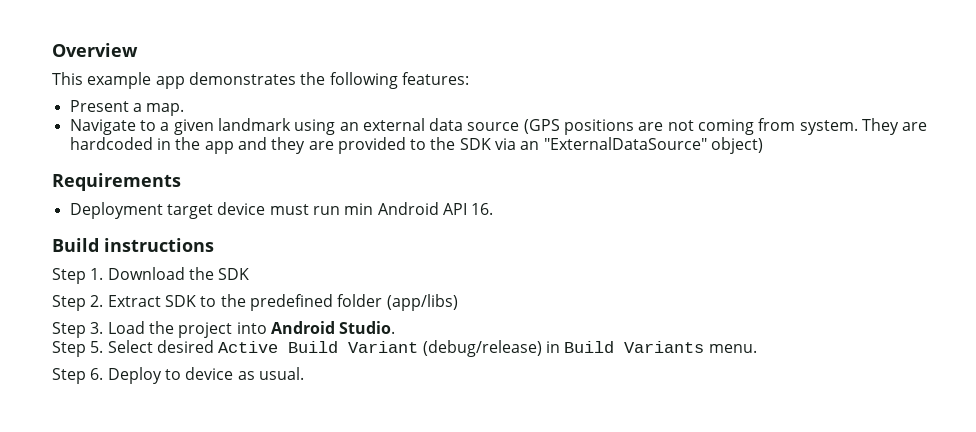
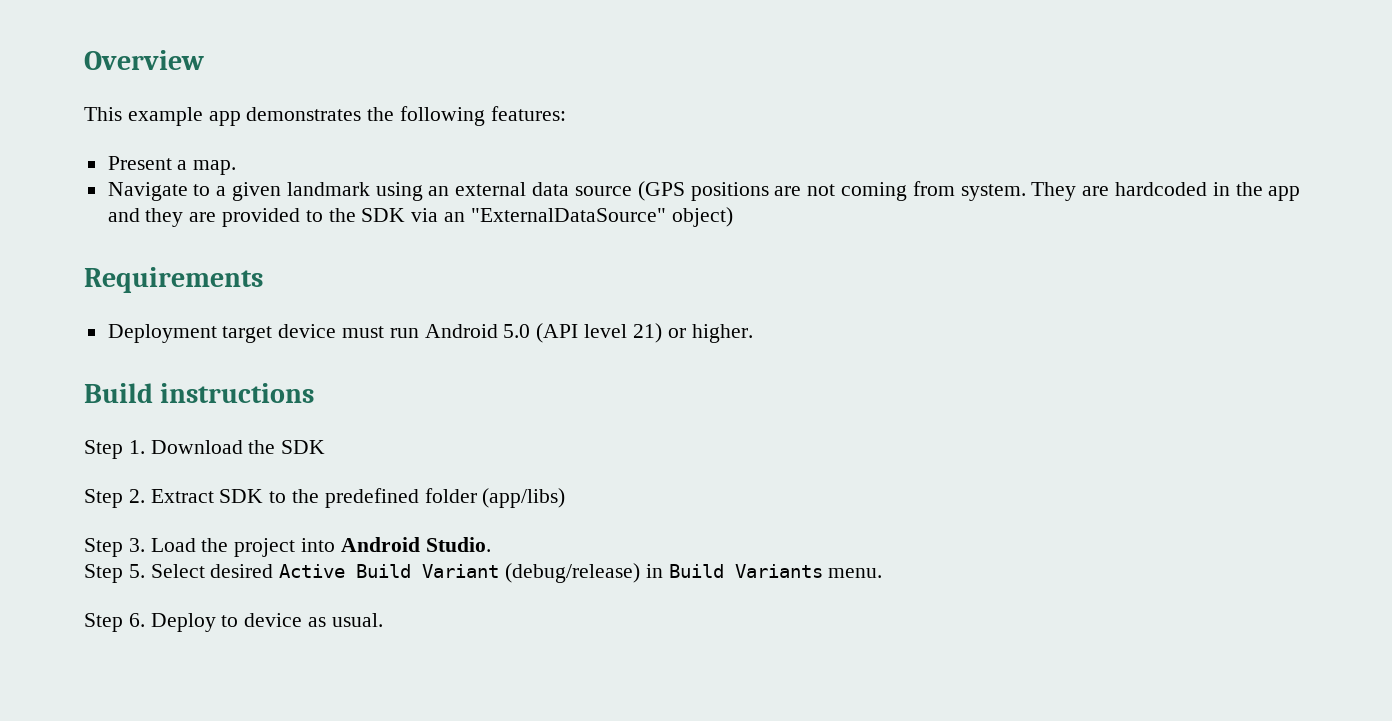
- Deployment target device must run min Android API 16.
+ Deployment target device must run Android 5.0 (API level 21) or higher.

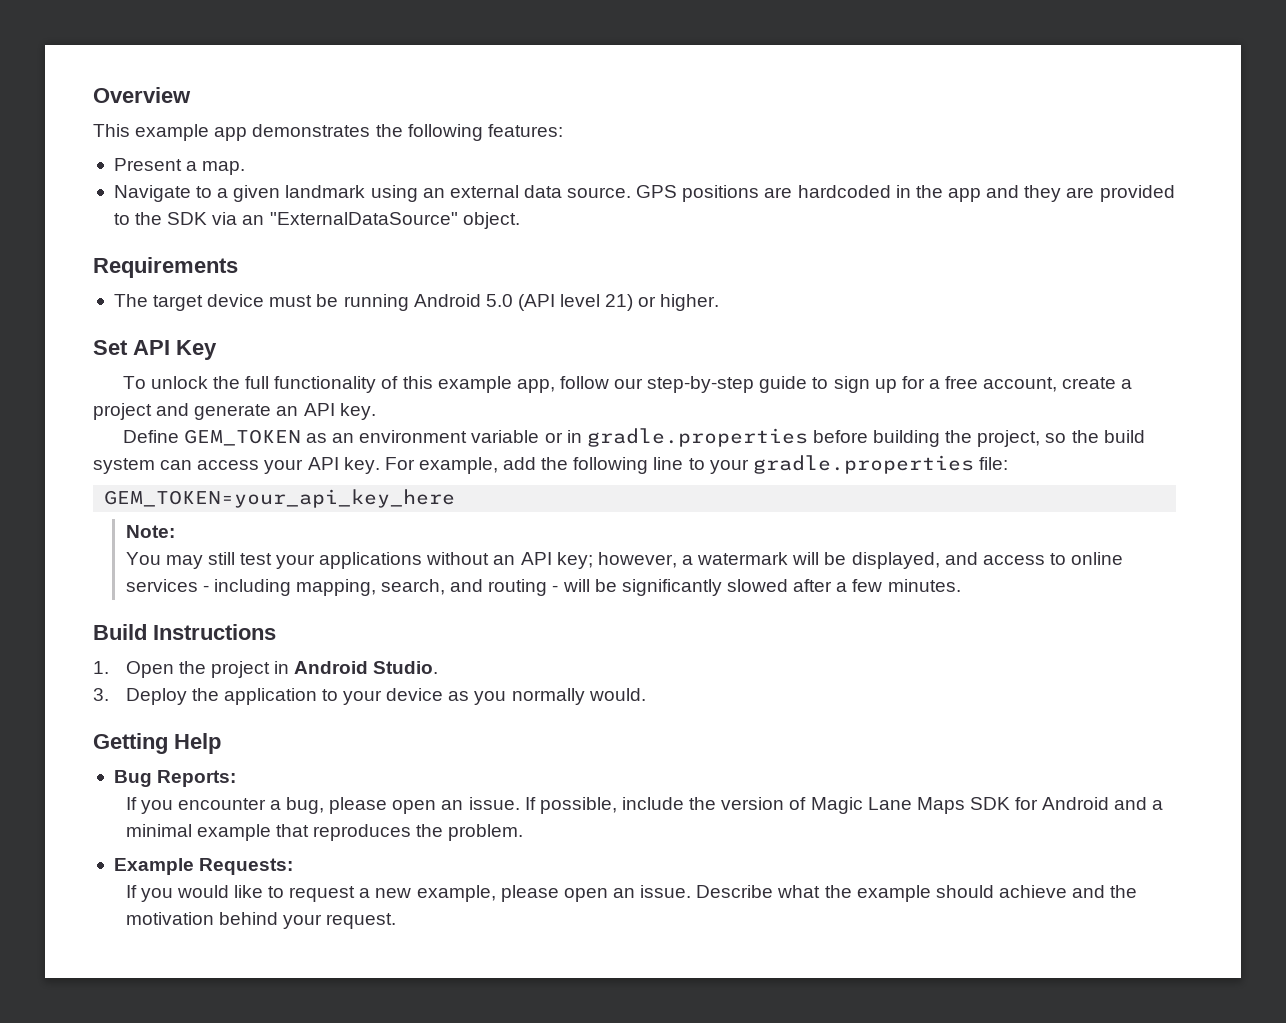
- Navigate to a given landmark using an external data source (GPS positions are not coming from system. They are hardcoded in the app and they are provided to the SDK via an "ExternalDataSource" object)
+ Navigate to a given landmark using an external data source. GPS positions are hardcoded in the app and they are provided to the SDK via an "ExternalDataSource" object.
- Deployment target device must run Android 5.0 (API level 21) or higher.
+ The target device must be running Android 5.0 (API level 21) or higher.
- Build instructions
- Step 1. Download the SDK
- Step 2. Extract SDK to the predefined folder (app/libs)
- Step 3. Load the project into Android Studio.
+ Set API Key
+ To unlock the full functionality of this example app, follow our step-by-step guide to sign up for a free account, create a project and generate an API key.
+ Define GEM_TOKEN as an environment variable or in gradle.properties before building the project, so the build system can access your API key. For example, add the following line to your gradle.properties file:
+ GEM_TOKEN=your_api_key_here
+ Note:
+ You may still test your applications without an API key; however, a watermark will be displayed, and access to online services - including mapping, search, and routing - will be significantly slowed after a few minutes.
+ Build Instructions
+ 1. Open the project in Android Studio.
- Step 5. Select desired Active Build Variant (debug/release) in Build Variants menu.
- Step 6. Deploy to device as usual.
+ 3. Deploy the application to your device as you normally would.
+ Getting Help
+ Bug Reports:
+ If you encounter a bug, please open an issue. If possible, include the version of Magic Lane Maps SDK for Android and a minimal example that reproduces the problem.
+ Example Requests:
+ If you would like to request a new example, please open an issue. Describe what the example should achieve and the motivation behind your request.

